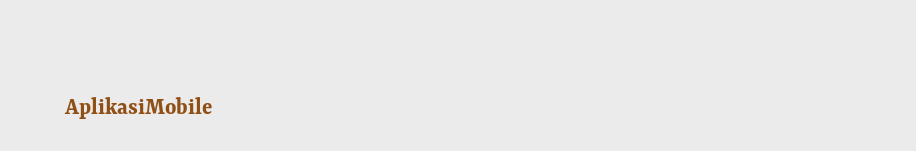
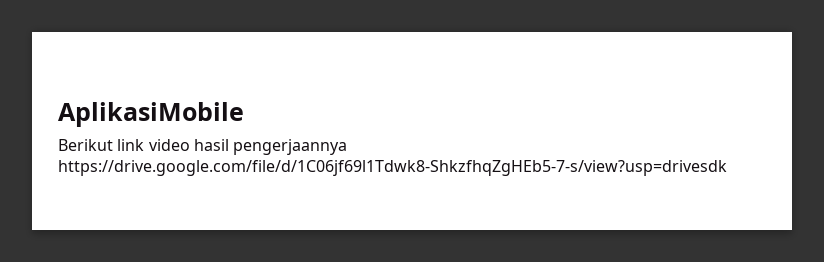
+ Berikut link video hasil pengerjaannya https://drive.google.com/file/d/1C06jf69l1Tdwk8-ShkzfhqZgHEb5-7-s/view?usp=drivesdk

